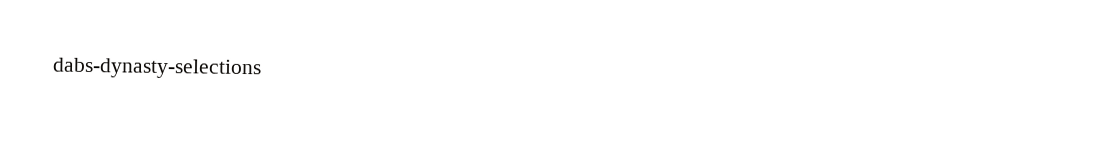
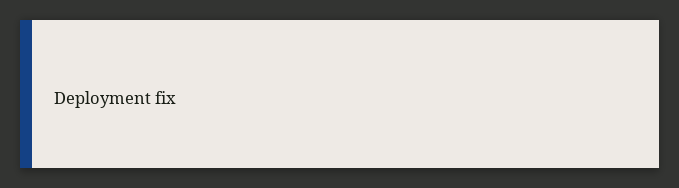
- dabs-dynasty-selections
+ Deployment fix

